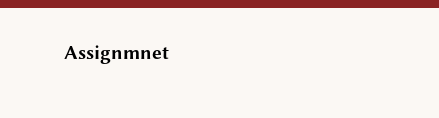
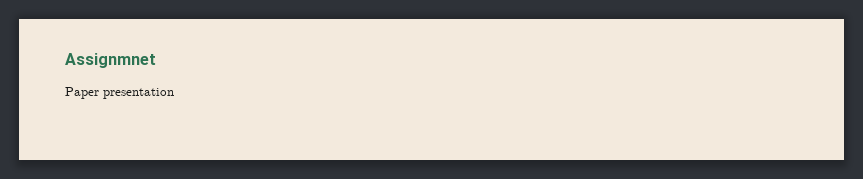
+ Paper presentation

